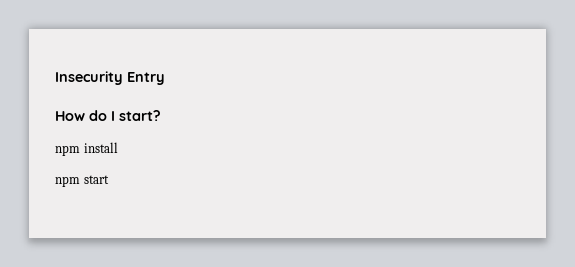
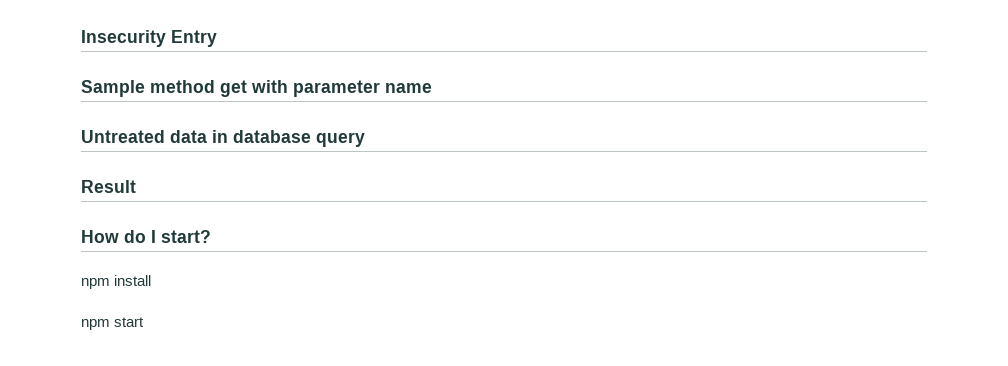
+ Sample method get with parameter name
+ Untreated data in database query
+ Result

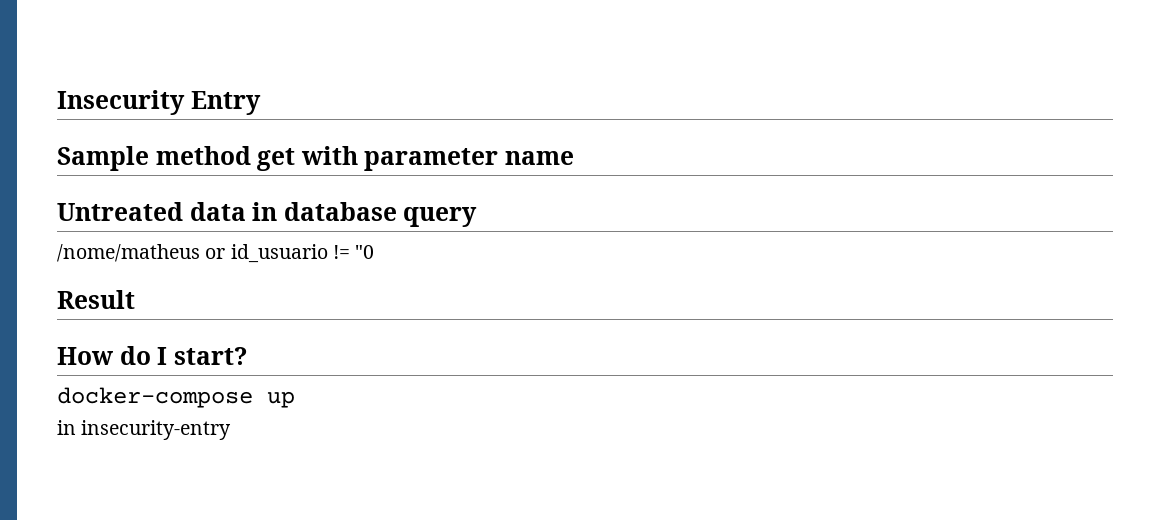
+ /nome/matheus or id_usuario != "0
- npm install
- npm start
+ docker-compose up
+ in insecurity-entry

